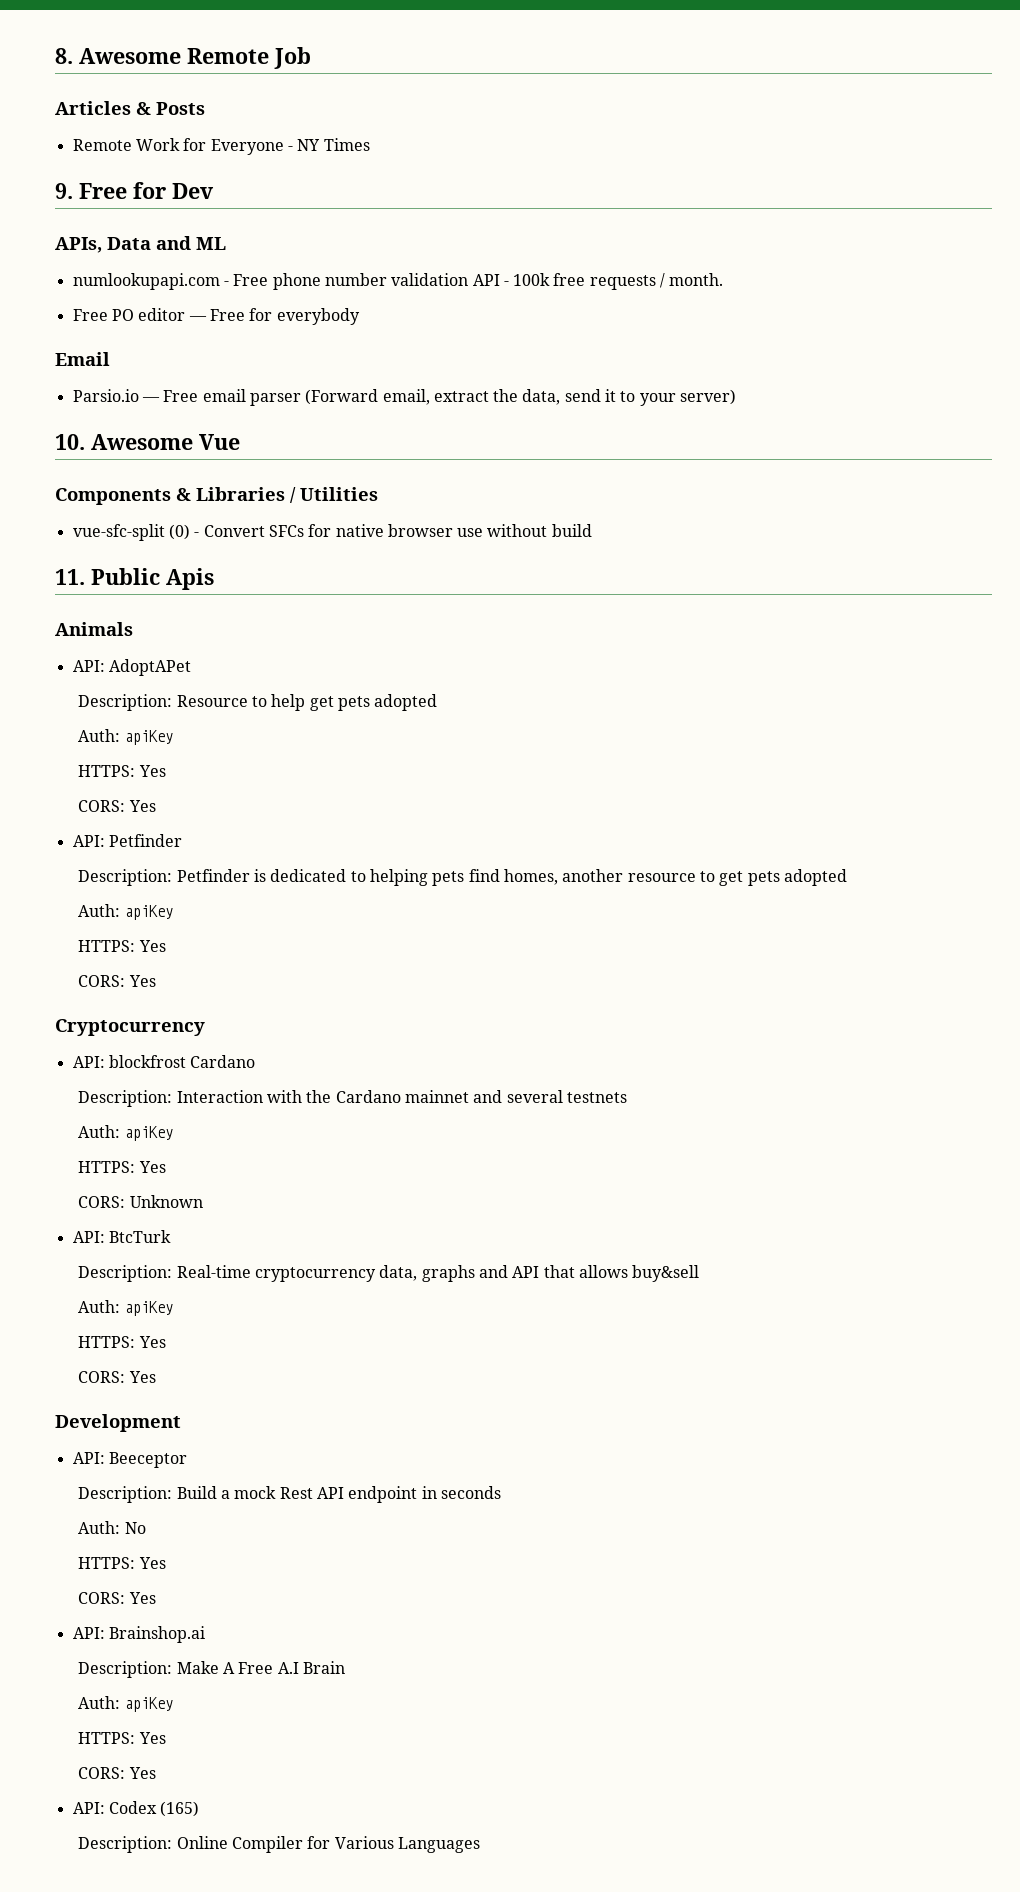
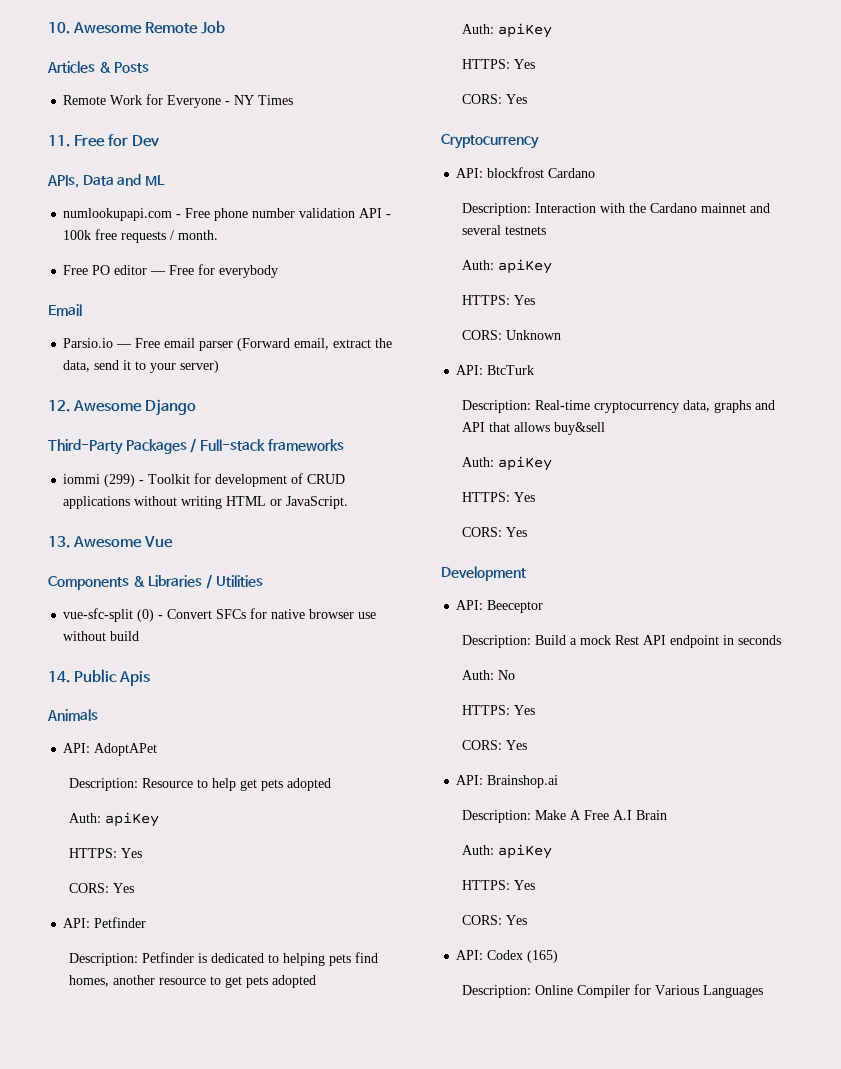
- 8. Awesome Remote Job
+ 10. Awesome Remote Job
- 9. Free for Dev
+ 11. Free for Dev
- 10. Awesome Vue
+ 12. Awesome Django
+ Third-Party Packages / Full-stack frameworks
+ iommi (299) - Toolkit for development of CRUD applications without writing HTML or JavaScript.
+ 13. Awesome Vue
- 11. Public Apis
+ 14. Public Apis

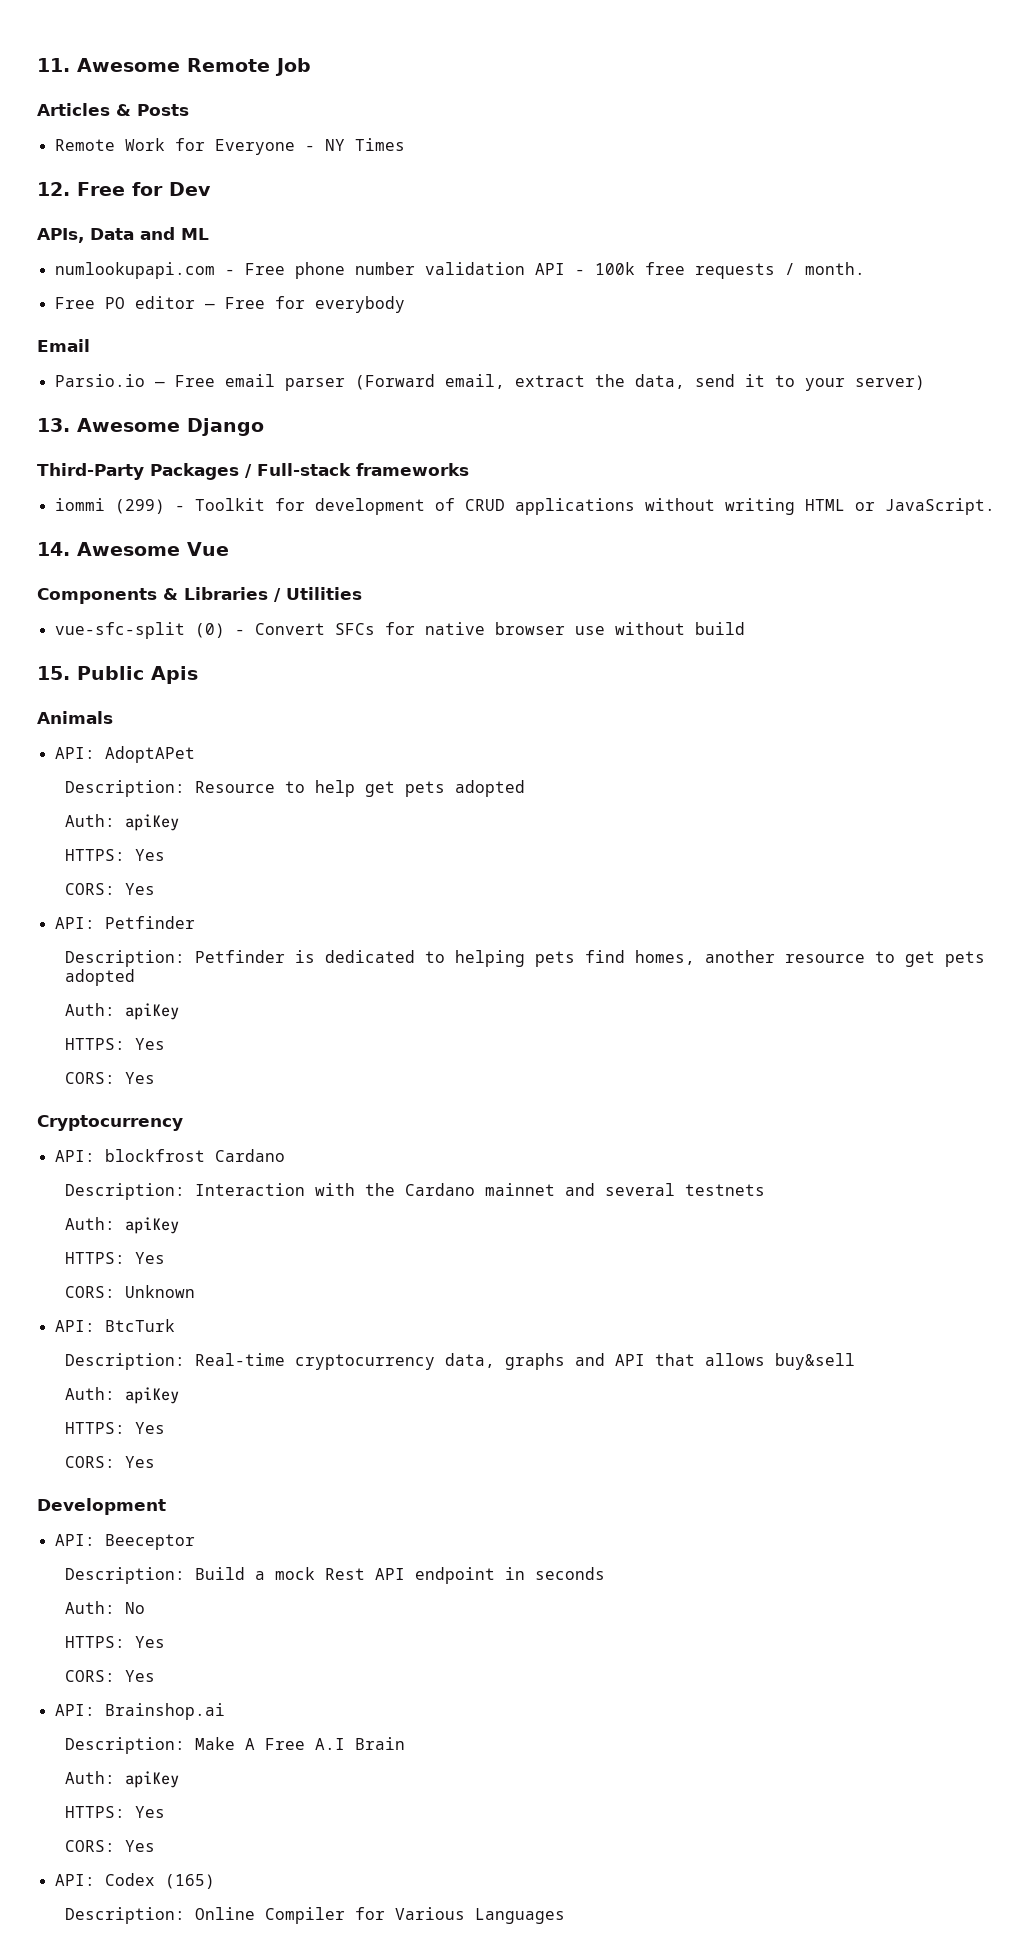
- 10. Awesome Remote Job
+ 11. Awesome Remote Job
- 11. Free for Dev
+ 12. Free for Dev
- 12. Awesome Django
+ 13. Awesome Django
- 13. Awesome Vue
+ 14. Awesome Vue
- 14. Public Apis
+ 15. Public Apis

